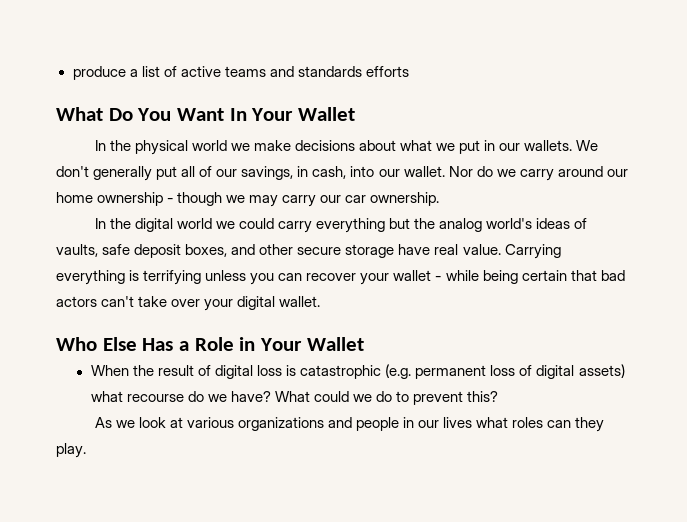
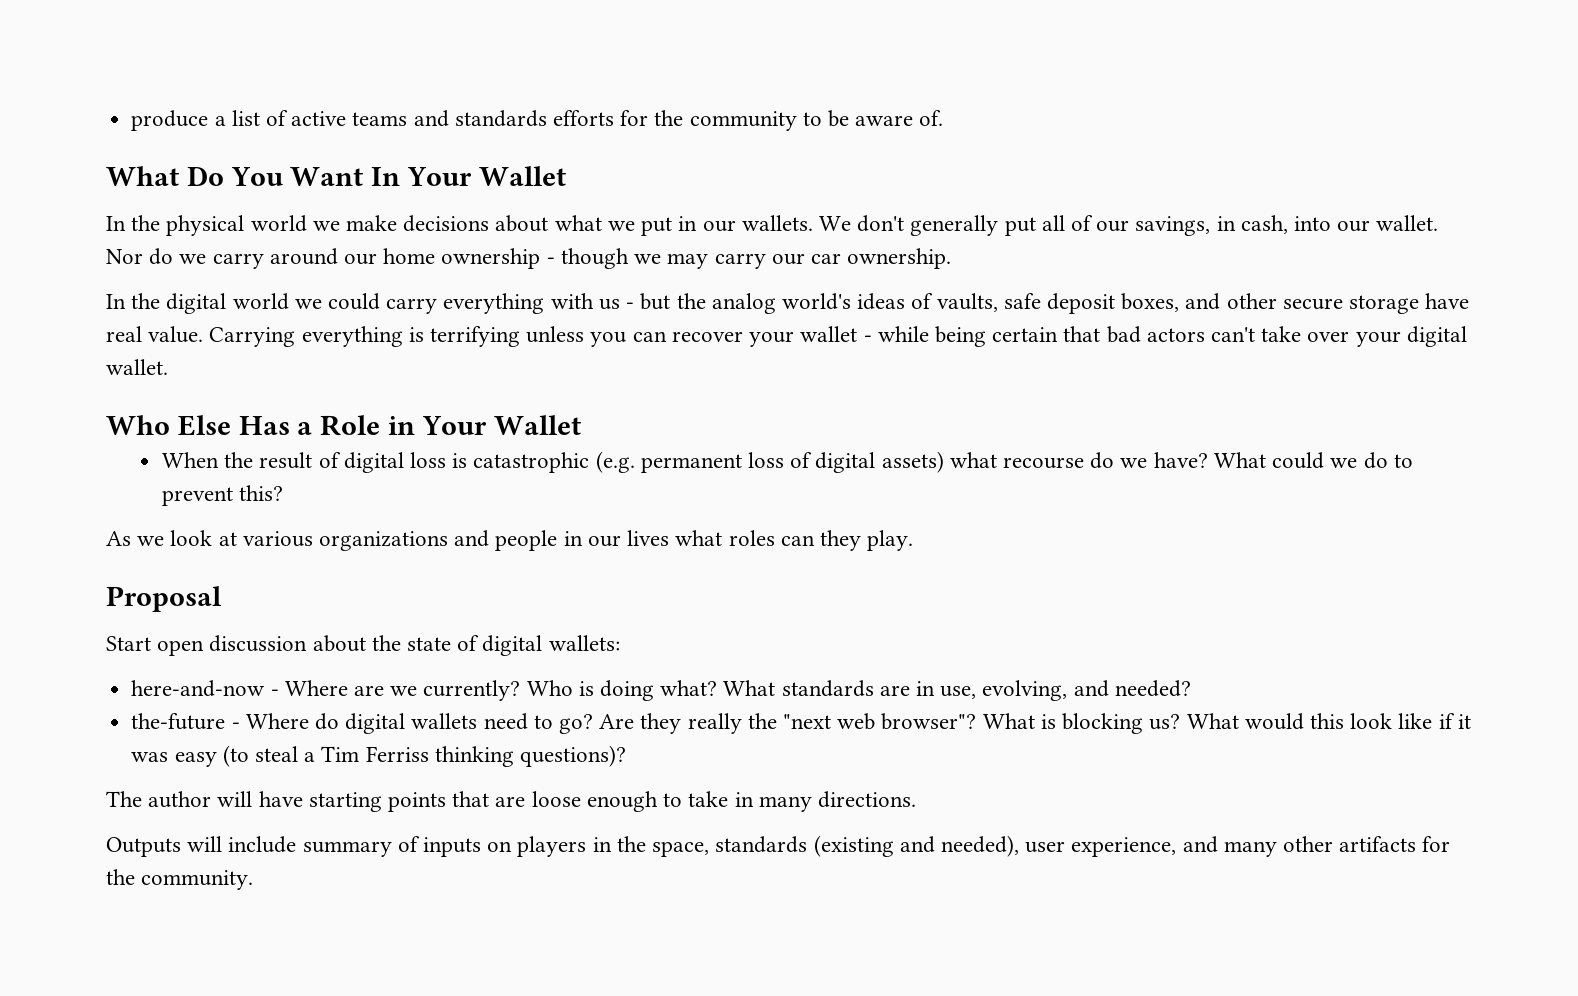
- produce a list of active teams and standards efforts
+ produce a list of active teams and standards efforts for the community to be aware of.
- In the digital world we could carry everything but the analog world's ideas of vaults, safe deposit boxes, and other secure storage have real value.
+ In the digital world we could carry everything with us - but the analog world's ideas of vaults, safe deposit boxes, and other secure storage have real value.
+ Proposal
+ Start open discussion about the state of digital wallets:
+ here-and-now - Where are we currently? Who is doing what? What standards are in use, evolving, and needed?
+ the-future - Where do digital wallets need to go? Are they really the "next web browser"? What is blocking us? What would this look like if it was easy (to steal a Tim Ferriss thinking questions)?
+ The author will have starting points that are loose enough to take in many directions.
+ Outputs will include summary of inputs on players in the space, standards (existing and needed), user experience, and many other artifacts for the community.

